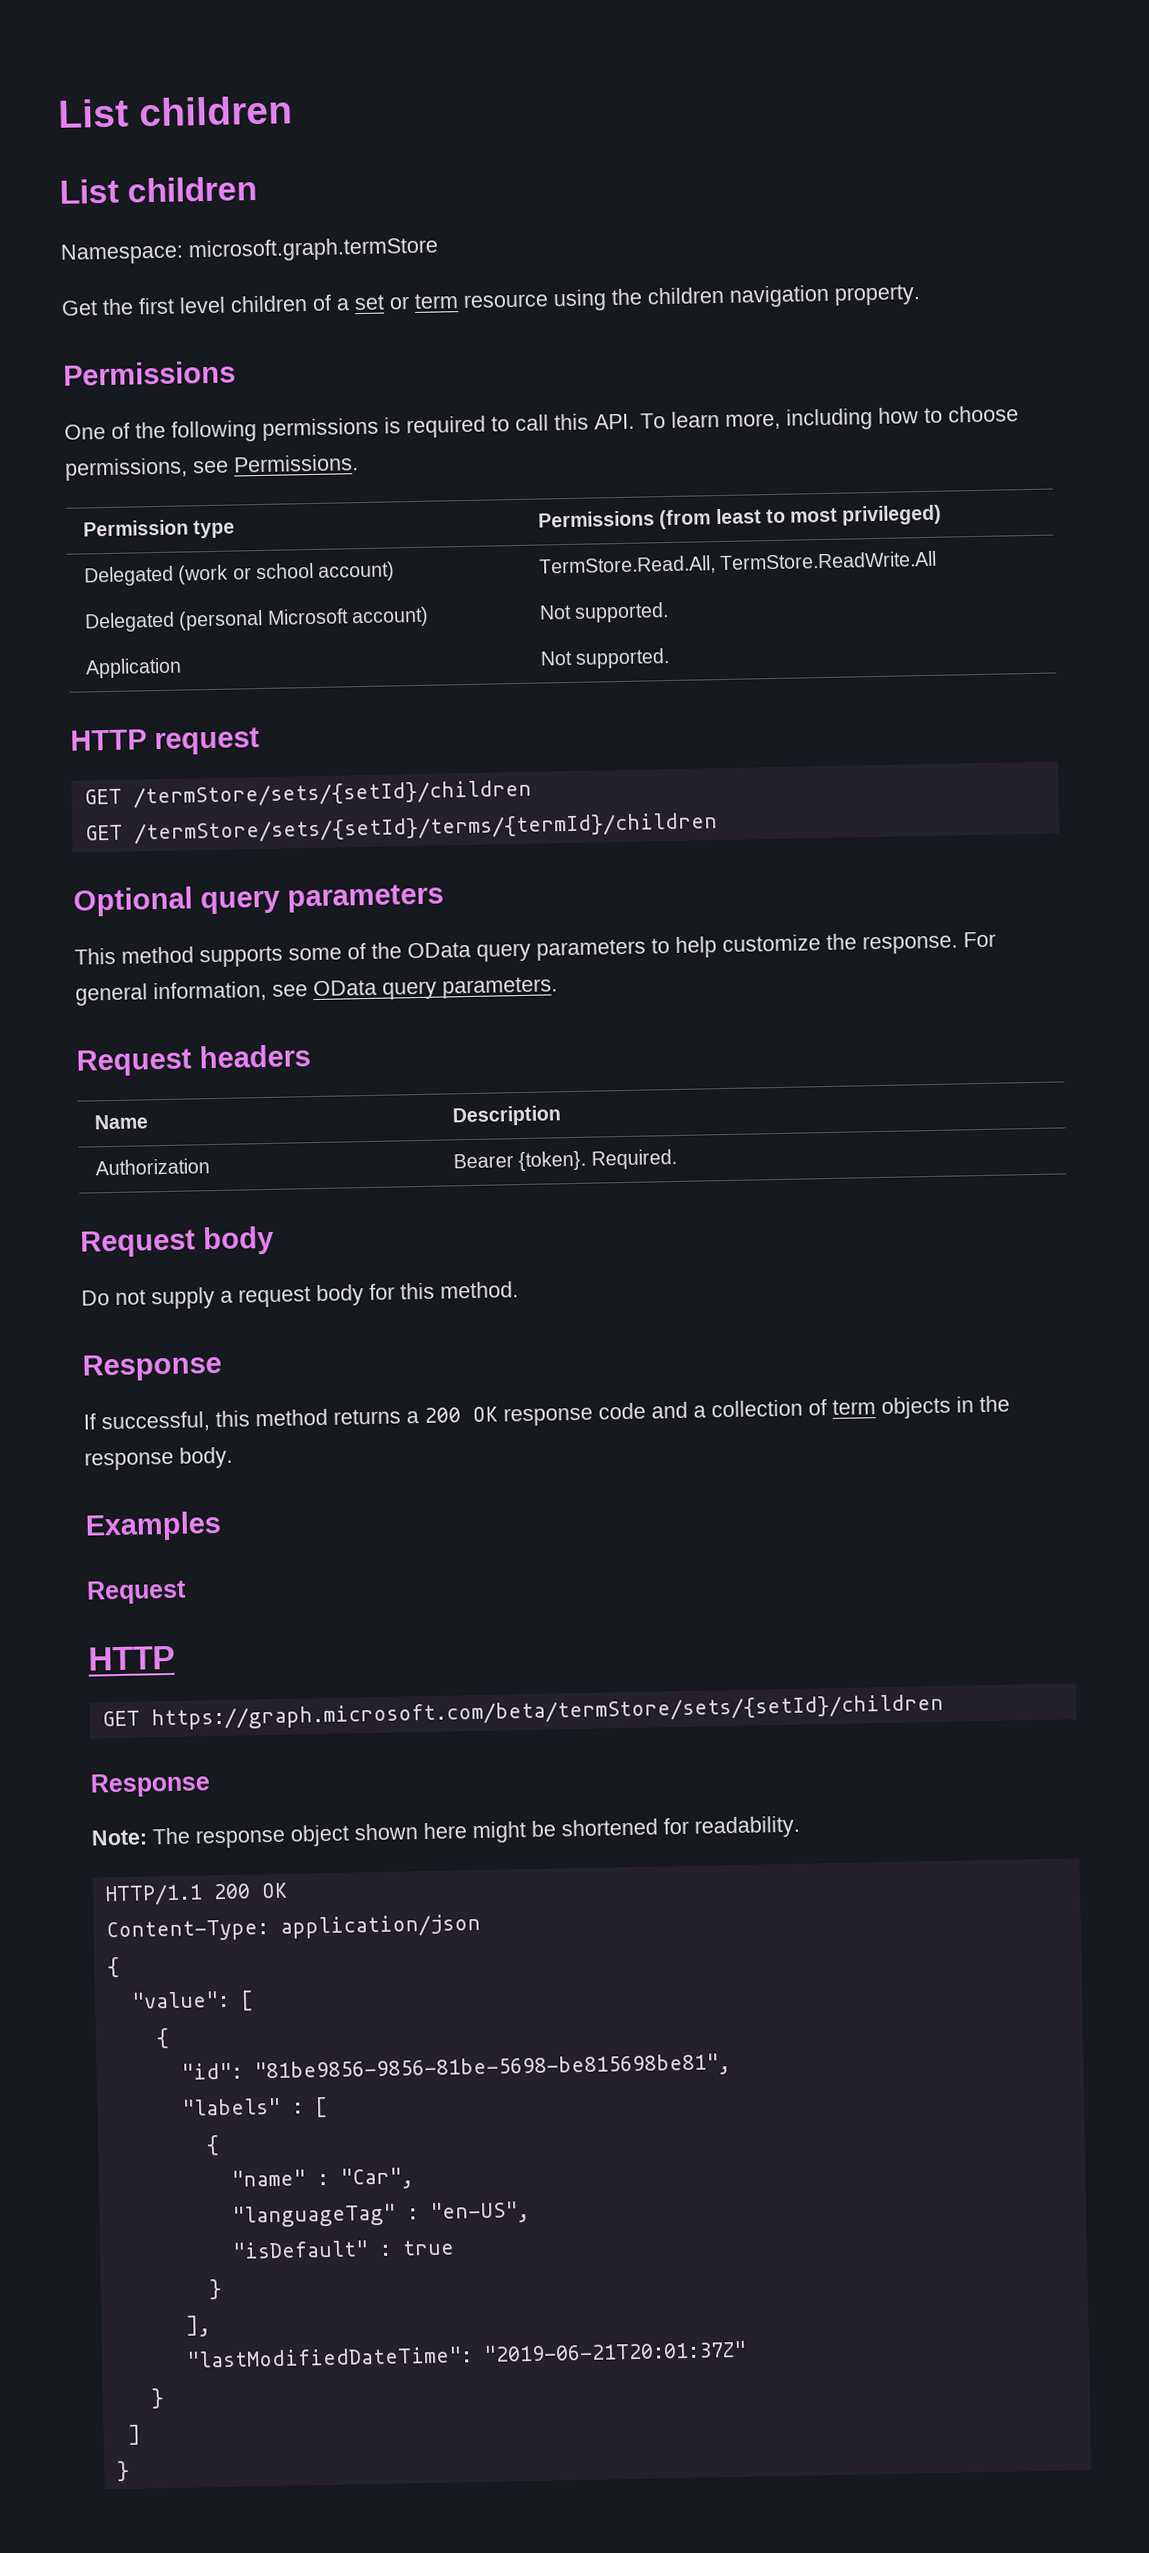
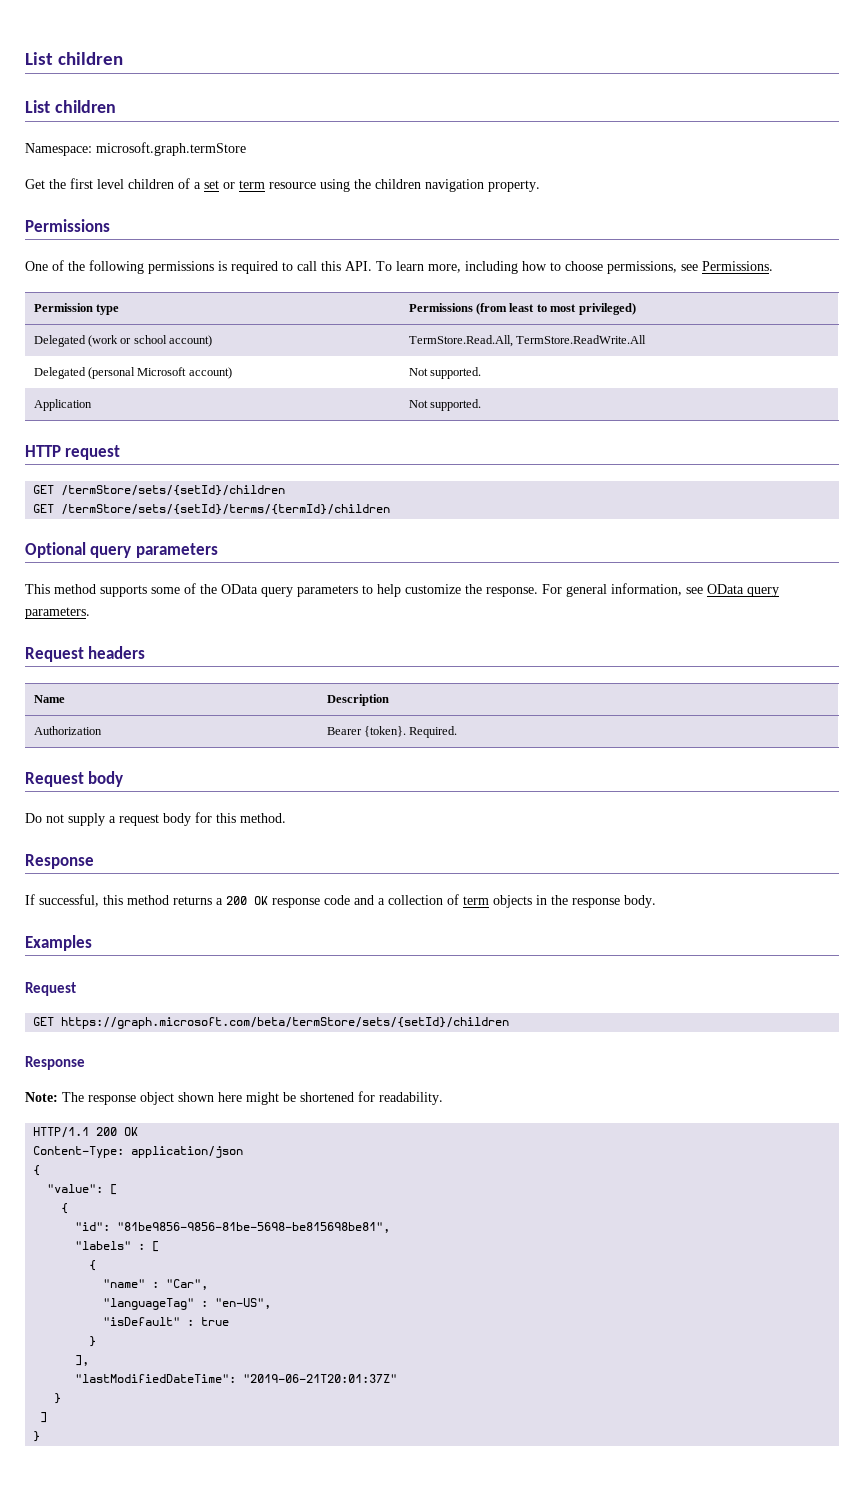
  Examples
  Request
- HTTP

